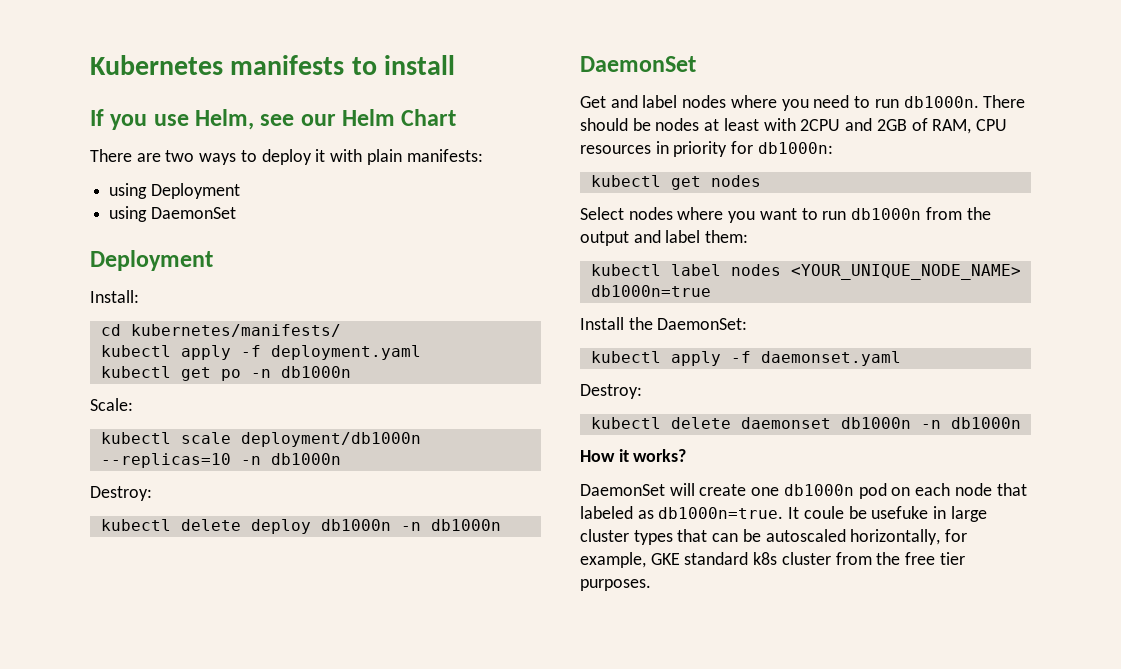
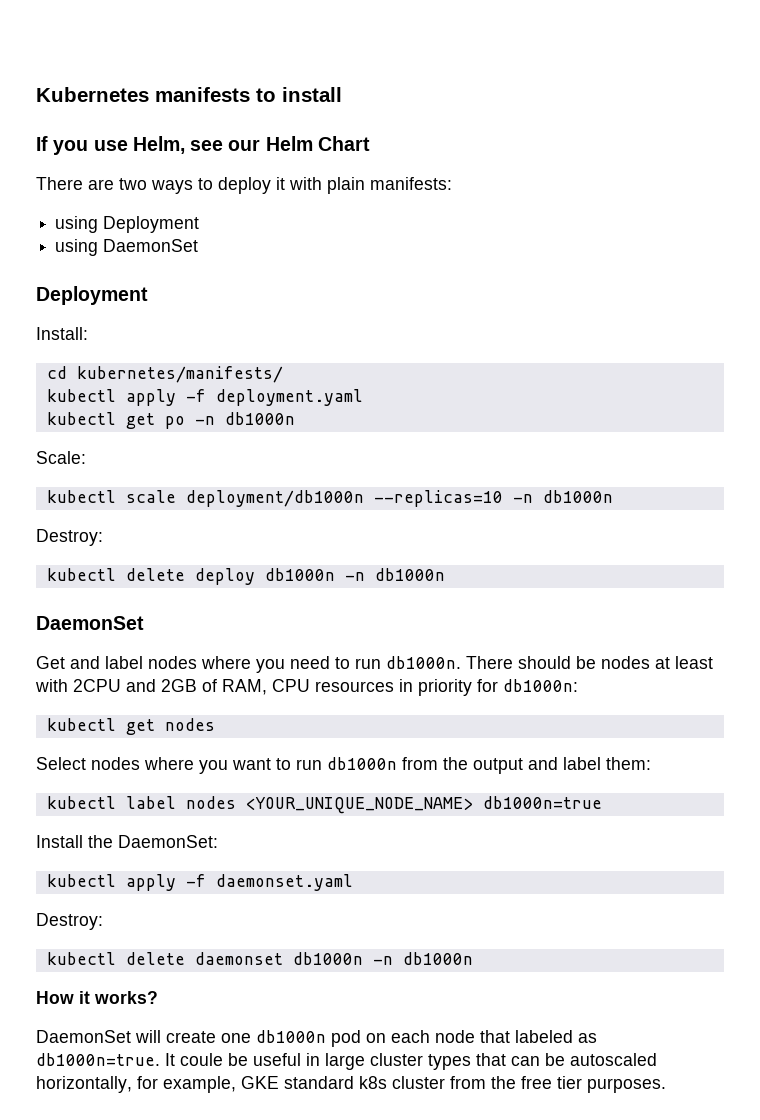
- It coule be usefuke in large cluster types that can be autoscaled horizontally, for example, GKE standard k8s cluster from the free tier purposes.
+ It coule be useful in large cluster types that can be autoscaled horizontally, for example, GKE standard k8s cluster from the free tier purposes.

